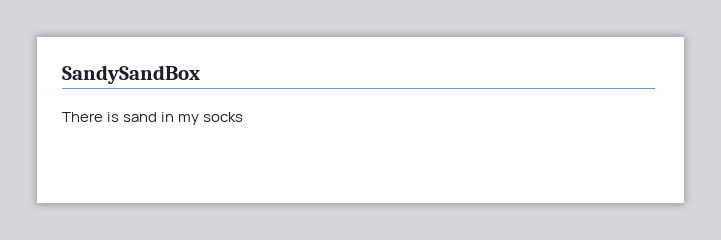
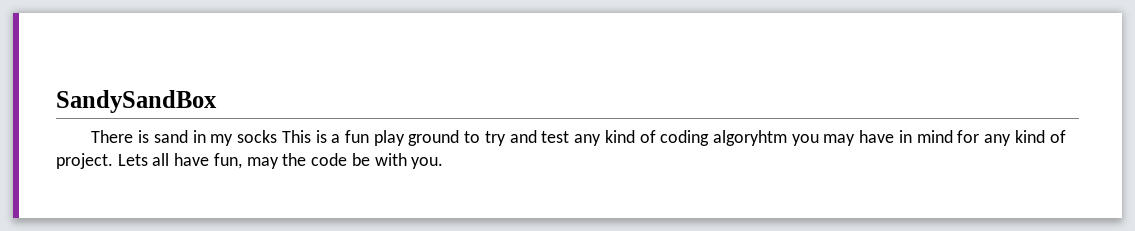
- There is sand in my socks
+ There is sand in my socks This is a fun play ground to try and test any kind of coding algoryhtm you may have in mind for any kind of project. Lets all have fun, may the code be with you.

